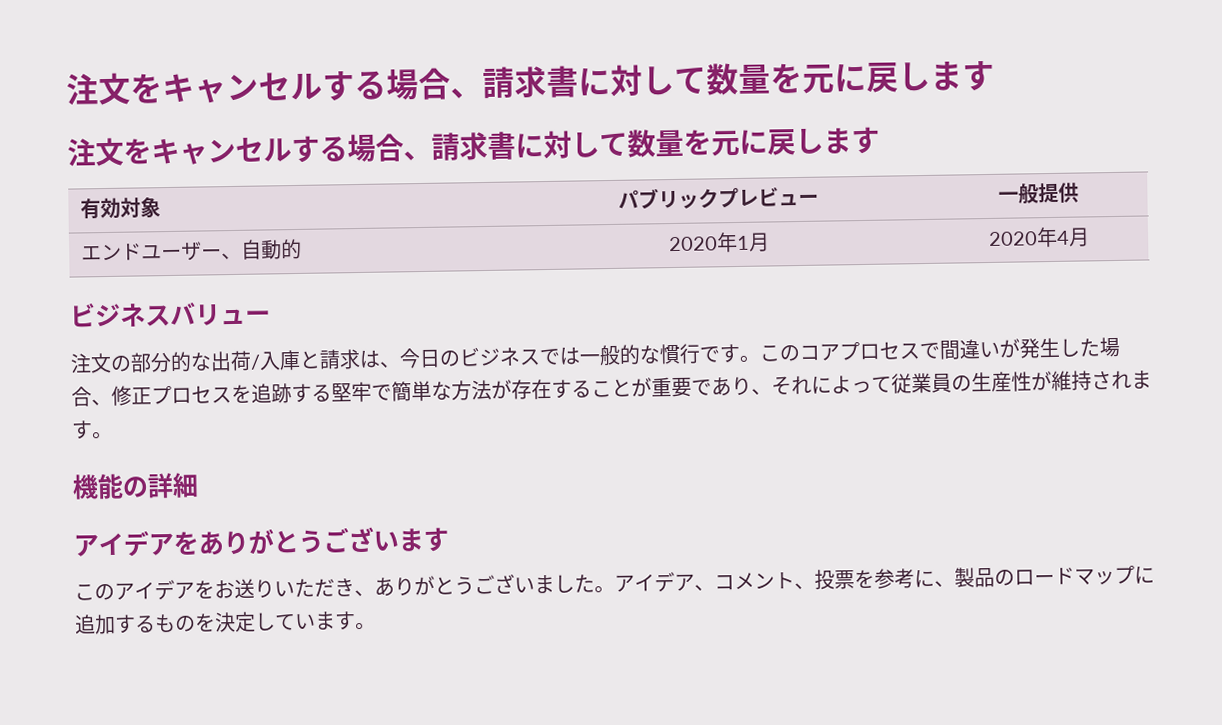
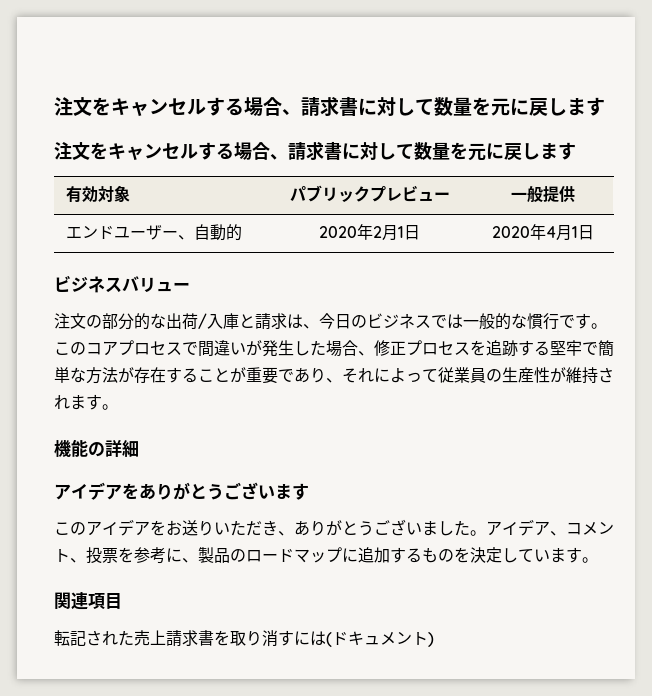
- エンドユーザー、自動的 | 2020年1月 | 2020年4月
+ エンドユーザー、自動的 | 2020年2月1日 | 2020年4月1日
+ 関連項目
+ 転記された売上請求書を取り消すには(ドキュメント)

